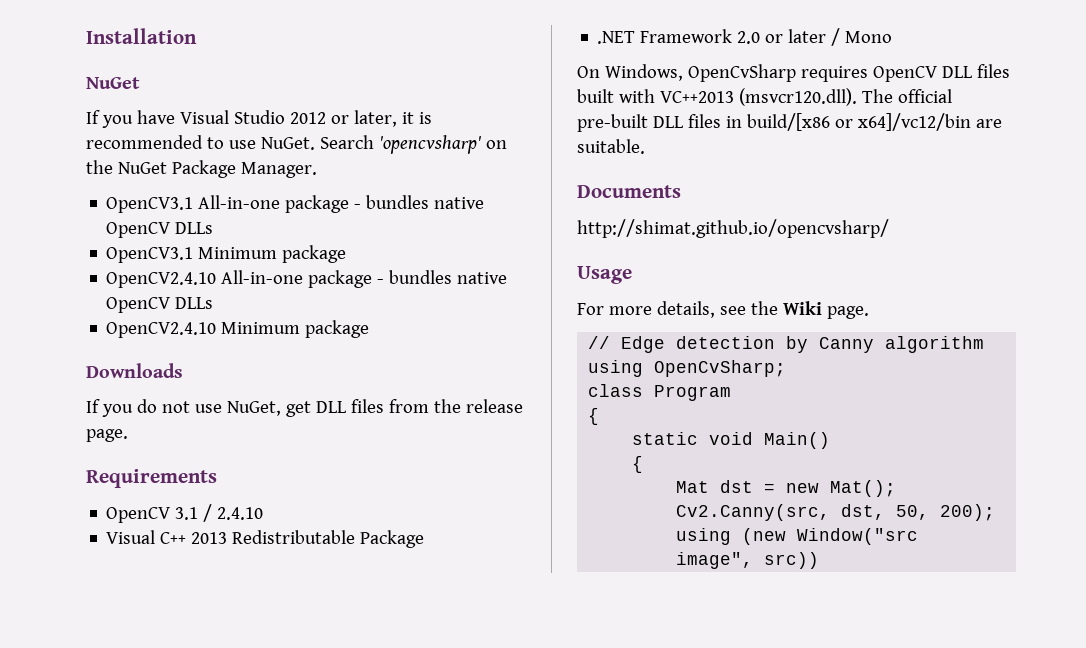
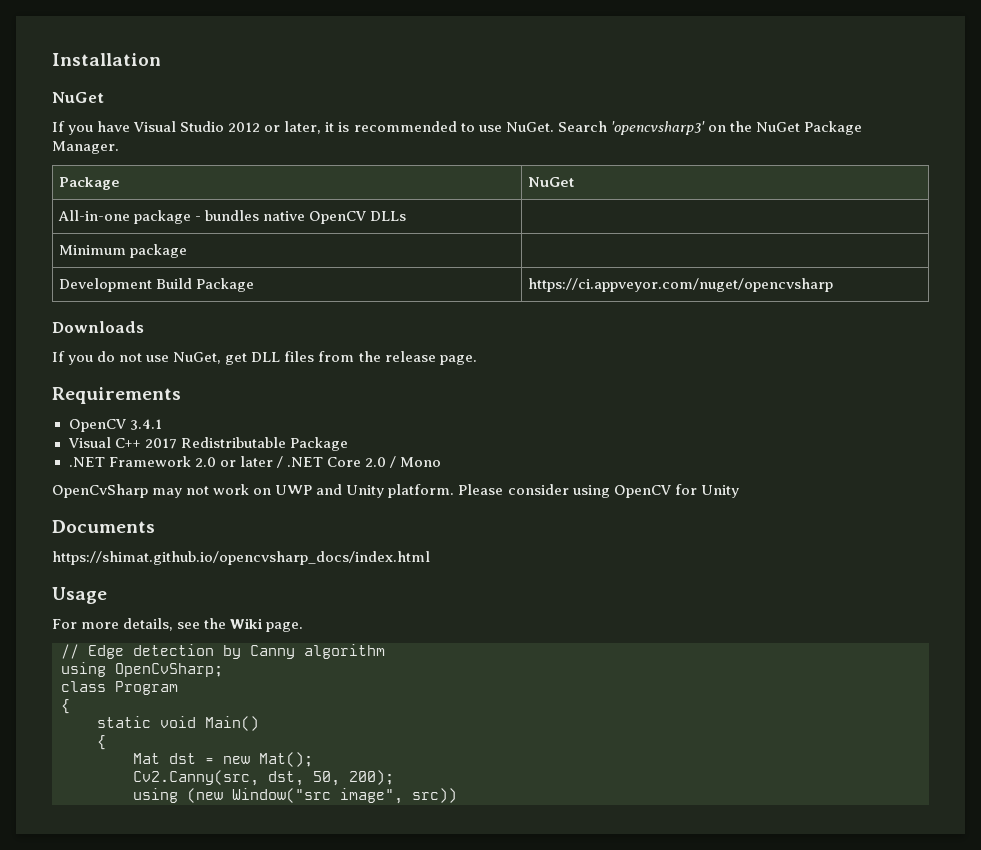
- Search 'opencvsharp' on the NuGet Package Manager.
+ Search 'opencvsharp3' on the NuGet Package Manager.
- OpenCV3.1 All-in-one package - bundles native OpenCV DLLs
- OpenCV3.1 Minimum package
- OpenCV2.4.10 All-in-one package - bundles native OpenCV DLLs
- OpenCV2.4.10 Minimum package
+ Package | NuGet
+ All-in-one package - bundles native OpenCV DLLs |
+ Minimum package |
+ Development Build Package | https://ci.appveyor.com/nuget/opencvsharp
- OpenCV 3.1 / 2.4.10
+ OpenCV 3.4.1
- Visual C++ 2013 Redistributable Package
+ Visual C++ 2017 Redistributable Package
- .NET Framework 2.0 or later / Mono
- On Windows, OpenCvSharp requires OpenCV DLL files built with VC++2013 (msvcr120.dll). The official pre-built DLL files in build/[x86 or x64]/vc12/bin are suitable.
+ .NET Framework 2.0 or later / .NET Core 2.0 / Mono
+ OpenCvSharp may not work on UWP and Unity platform. Please consider using OpenCV for Unity
- http://shimat.github.io/opencvsharp/
+ https://shimat.github.io/opencvsharp_docs/index.html

